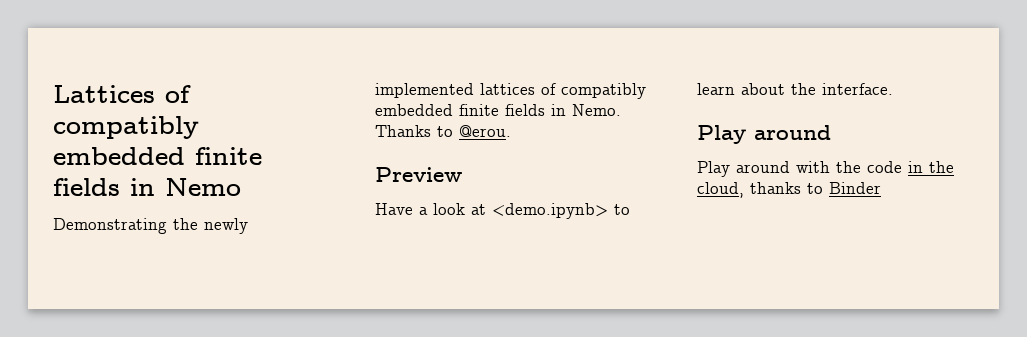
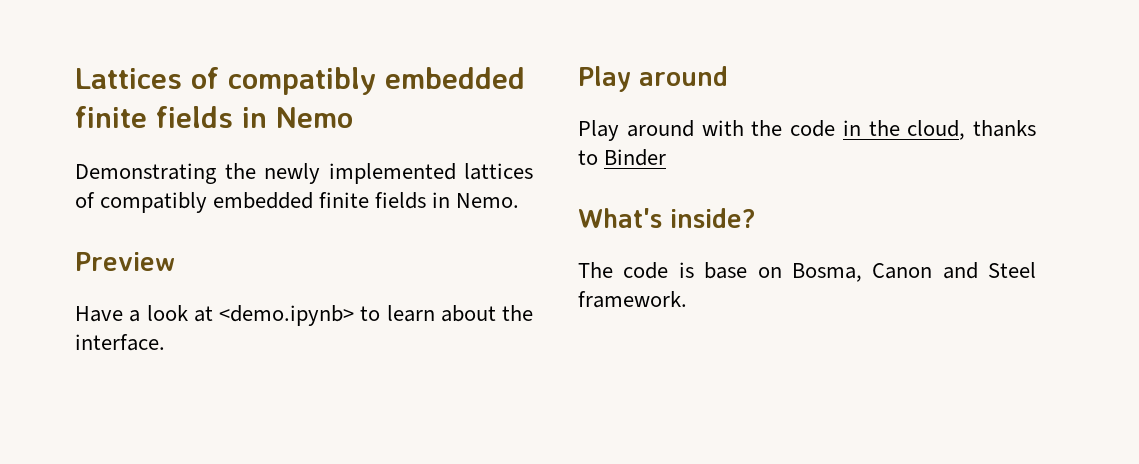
- Thanks to @erou.
+ What's inside?
+ The code is base on Bosma, Canon and Steel framework.

